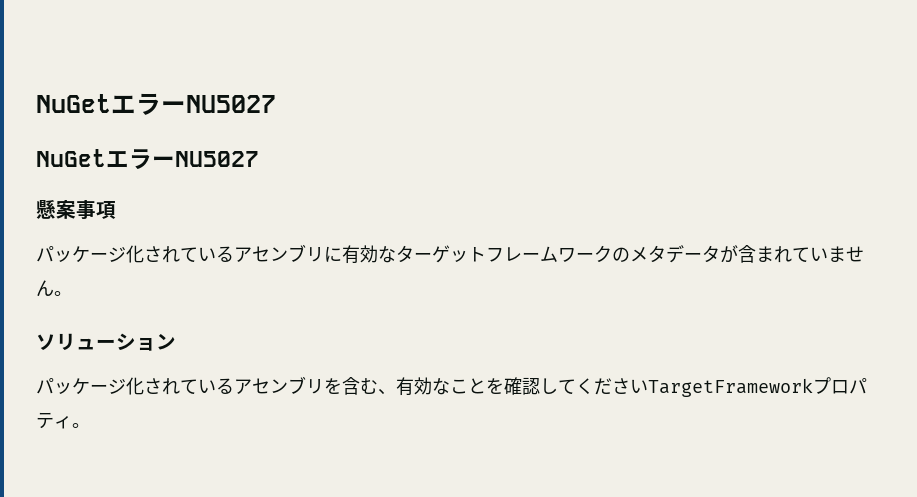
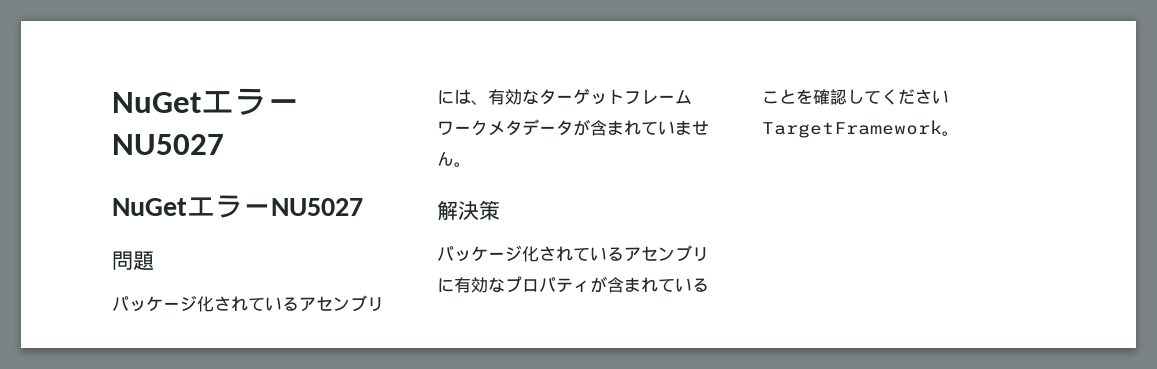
- 懸案事項
+ 問題
+ パッケージ化されているアセンブリには、有効なターゲットフレームワークメタデータが含まれていません。
+ 解決策
- パッケージ化されているアセンブリに有効なターゲットフレームワークのメタデータが含まれていません。
- ソリューション
- パッケージ化されているアセンブリを含む、有効なことを確認してくださいTargetFrameworkプロパティ。
+ パッケージ化されているアセンブリに有効なプロパティが含まれていることを確認してくださいTargetFramework。

